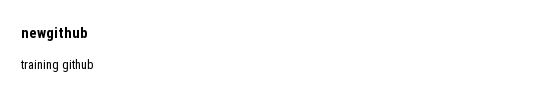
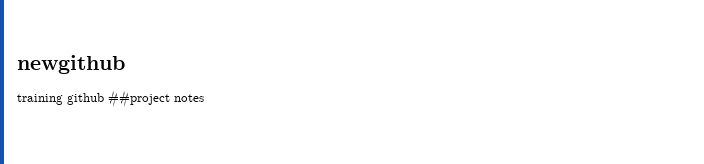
- training github
+ training github ##project notes

